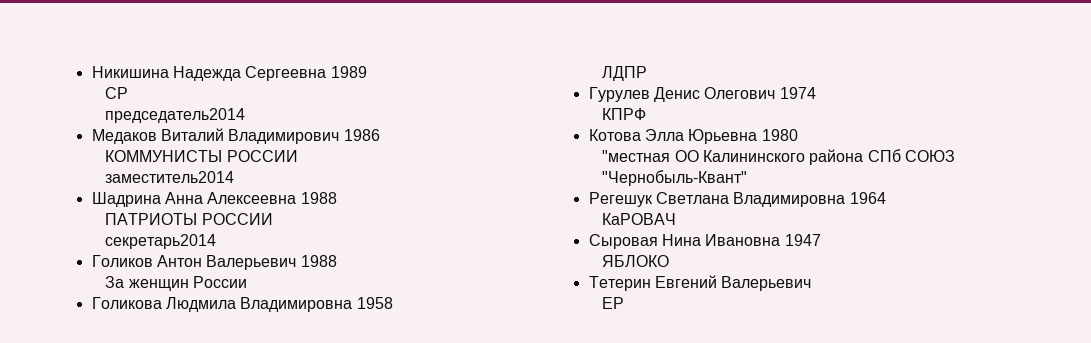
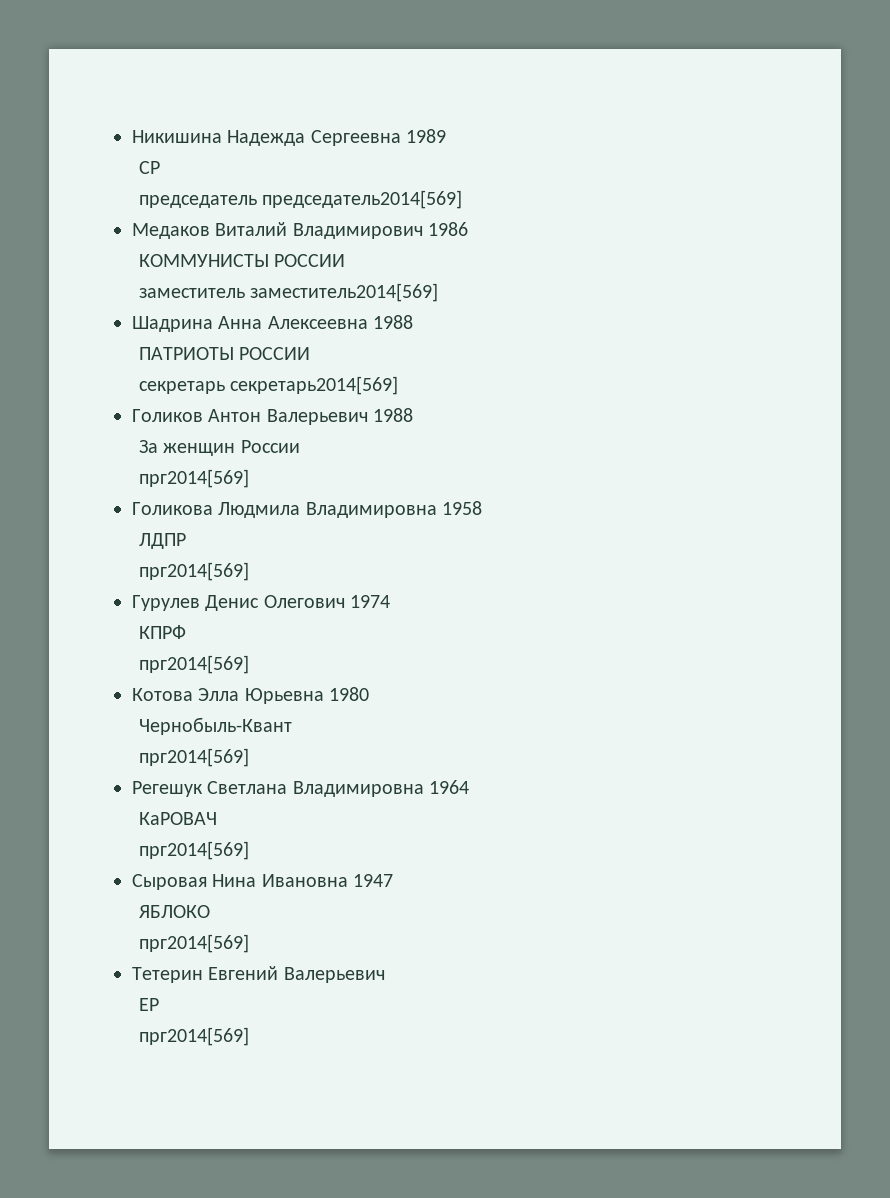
- председатель2014
+ председатель председатель2014[569]
- заместитель2014
+ заместитель заместитель2014[569]
- секретарь2014
+ секретарь секретарь2014[569]
  За женщин России
+ прг2014[569]
  ЛДПР
+ прг2014[569]
  КПРФ
+ прг2014[569]
- "местная ОО Калининского района СПб СОЮЗ "Чернобыль-Квант"
+ Чернобыль-Квант
+ прг2014[569]
  КаРОВАЧ
+ прг2014[569]
  ЯБЛОКО
+ прг2014[569]
  ЕР
+ прг2014[569]

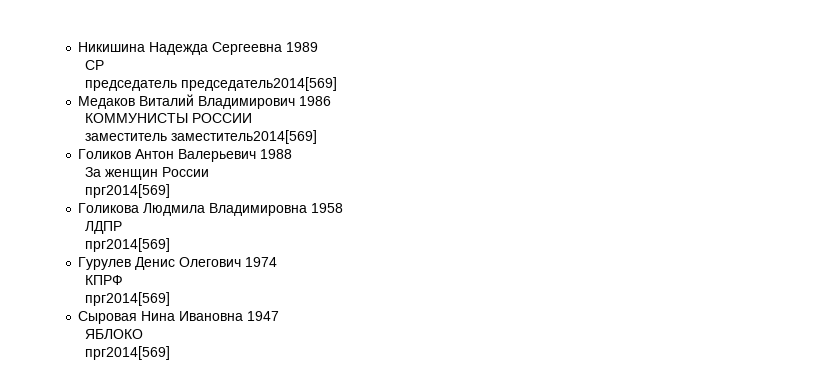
- Шадрина Анна Алексеевна 1988
- ПАТРИОТЫ РОССИИ
- секретарь секретарь2014[569]
- Котова Элла Юрьевна 1980
- Чернобыль-Квант
- прг2014[569]
- Регешук Светлана Владимировна 1964
- КаРОВАЧ
- прг2014[569]
- Тетерин Евгений Валерьевич
- ЕР
- прг2014[569]

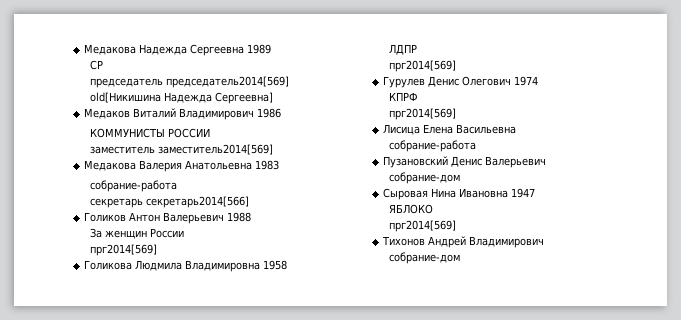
- Никишина Надежда Сергеевна 1989
+ Медакова Надежда Сергеевна 1989
- председатель председатель2014[569]
+ председатель председатель2014[569] old[Никишина Надежда Сергеевна]
+ Медакова Валерия Анатольевна 1983
+ собрание-работа
+ секретарь секретарь2014[566]
+ Лисица Елена Васильевна
+ собрание-работа
+ Пузановский Денис Валерьевич
+ собрание-дом
+ Тихонов Андрей Владимирович
+ собрание-дом

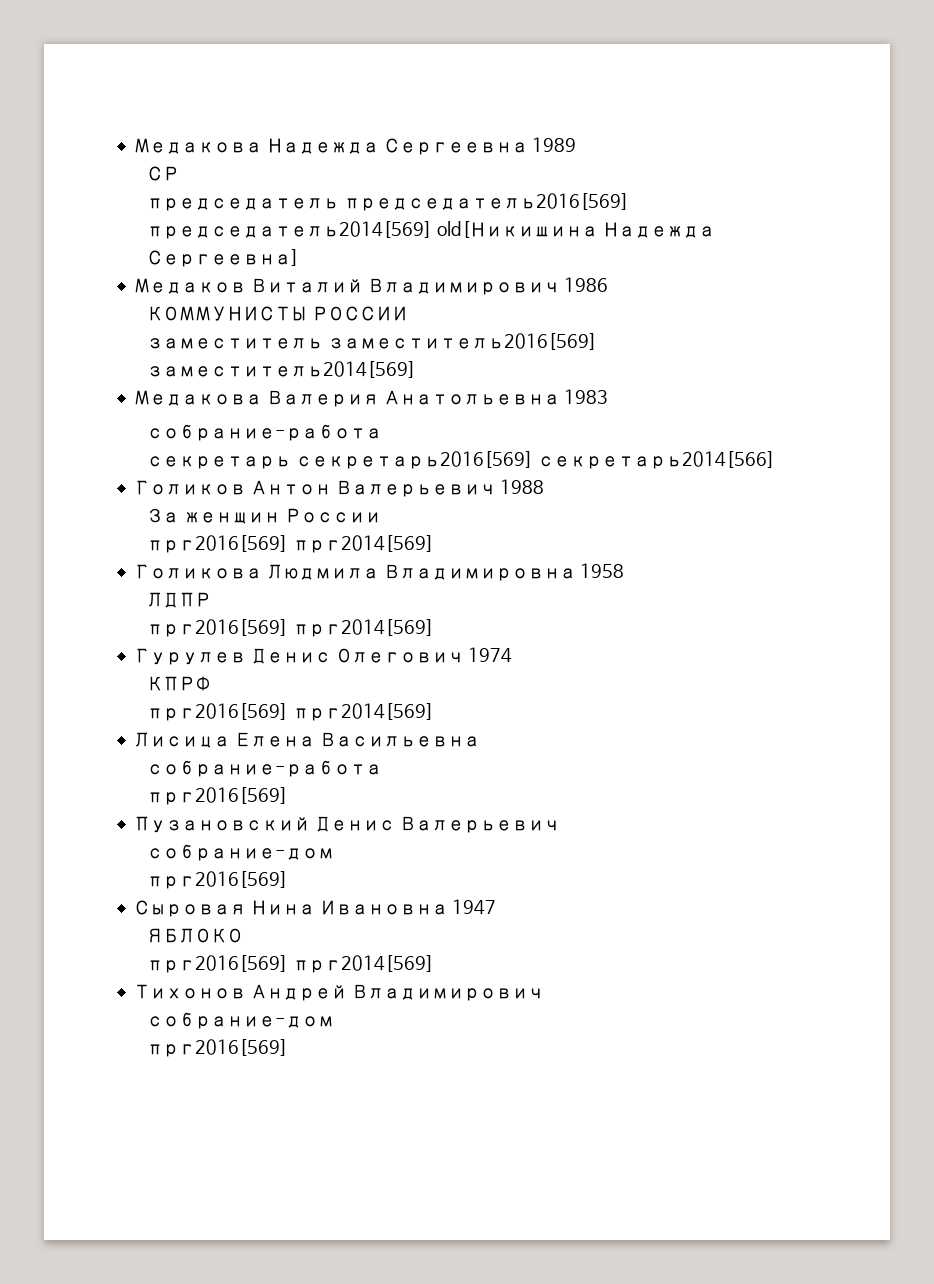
- председатель председатель2014[569] old[Никишина Надежда Сергеевна]
+ председатель председатель2016[569] председатель2014[569] old[Никишина Надежда Сергеевна]
- заместитель заместитель2014[569]
+ заместитель заместитель2016[569] заместитель2014[569]
- секретарь секретарь2014[566]
+ секретарь секретарь2016[569] секретарь2014[566]
  За женщин России
- прг2014[569]
+ прг2016[569] прг2014[569]
  ЛДПР
- прг2014[569]
+ прг2016[569] прг2014[569]
  КПРФ
- прг2014[569]
+ прг2016[569] прг2014[569]
  Лисица Елена Васильевна
  собрание-работа
+ прг2016[569]
  Пузановский Денис Валерьевич
  собрание-дом
+ прг2016[569]
  ЯБЛОКО
- прг2014[569]
+ прг2016[569] прг2014[569]
  Тихонов Андрей Владимирович
  собрание-дом
+ прг2016[569]

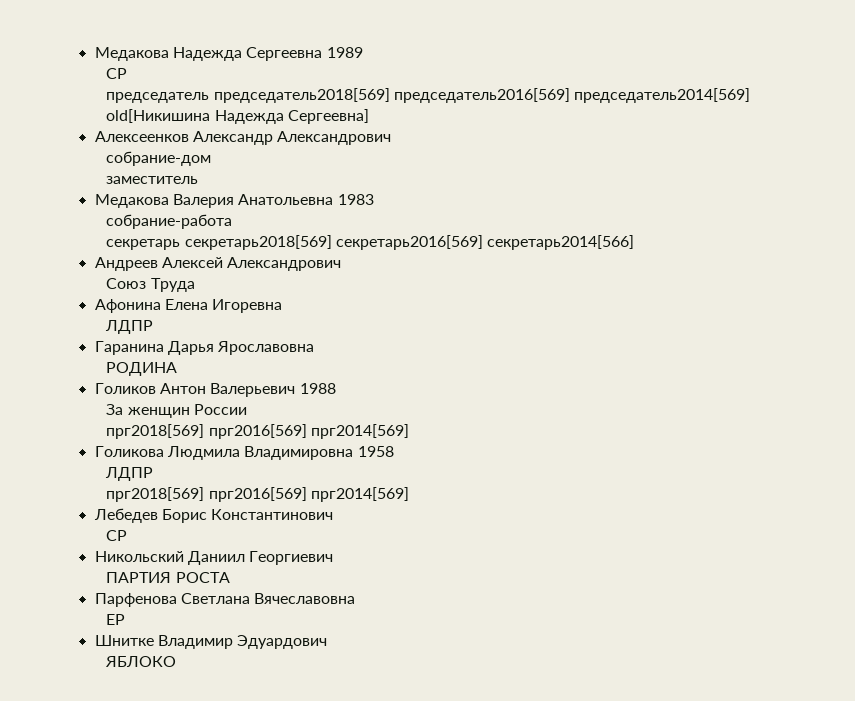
- председатель председатель2016[569] председатель2014[569] old[Никишина Надежда Сергеевна]
+ председатель председатель2018[569] председатель2016[569] председатель2014[569] old[Никишина Надежда Сергеевна]
- Медаков Виталий Владимирович 1986
- КОММУНИСТЫ РОССИИ
+ Алексеенков Александр Александрович
+ собрание-дом
- заместитель заместитель2016[569] заместитель2014[569]
+ заместитель
- секретарь секретарь2016[569] секретарь2014[566]
+ секретарь секретарь2018[569] секретарь2016[569] секретарь2014[566]
+ Андреев Алексей Александрович
+ Союз Труда
+ Афонина Елена Игоревна
+ ЛДПР
+ Гаранина Дарья Ярославовна
+ РОДИНА
  За женщин России
- прг2016[569] прг2014[569]
+ прг2018[569] прг2016[569] прг2014[569]
  Голикова Людмила Владимировна 1958
  ЛДПР
- прг2016[569] прг2014[569]
- Гурулев Денис Олегович 1974
- КПРФ
- прг2016[569] прг2014[569]
- Лисица Елена Васильевна
- собрание-работа
- прг2016[569]
- Пузановский Денис Валерьевич
- собрание-дом
- прг2016[569]
- Сыровая Нина Ивановна 1947
+ прг2018[569] прг2016[569] прг2014[569]
+ Лебедев Борис Константинович
+ СР
+ Никольский Даниил Георгиевич
+ ПАРТИЯ РОСТА
+ Парфенова Светлана Вячеславовна
+ ЕР
+ Шнитке Владимир Эдуардович
  ЯБЛОКО
- прг2016[569] прг2014[569]
- Тихонов Андрей Владимирович
- собрание-дом
- прг2016[569]

